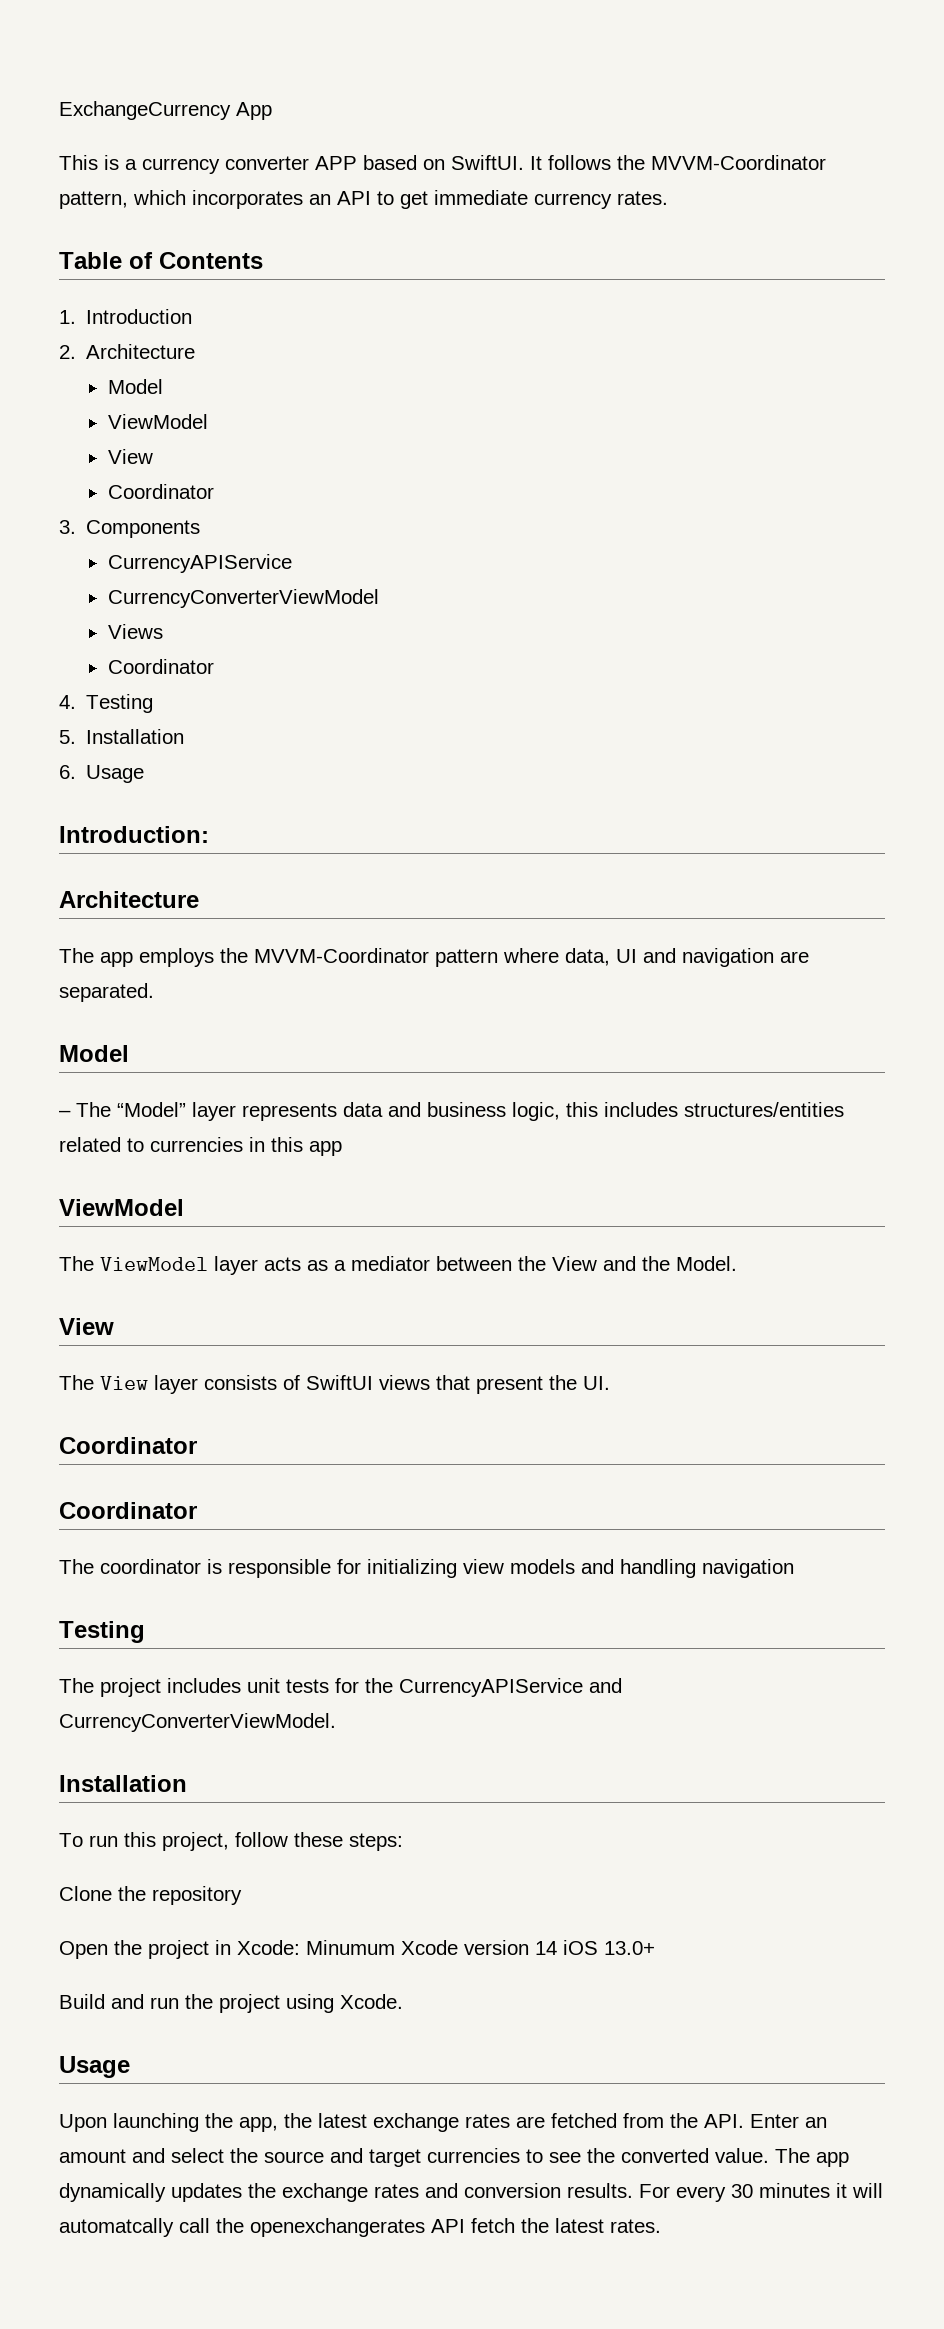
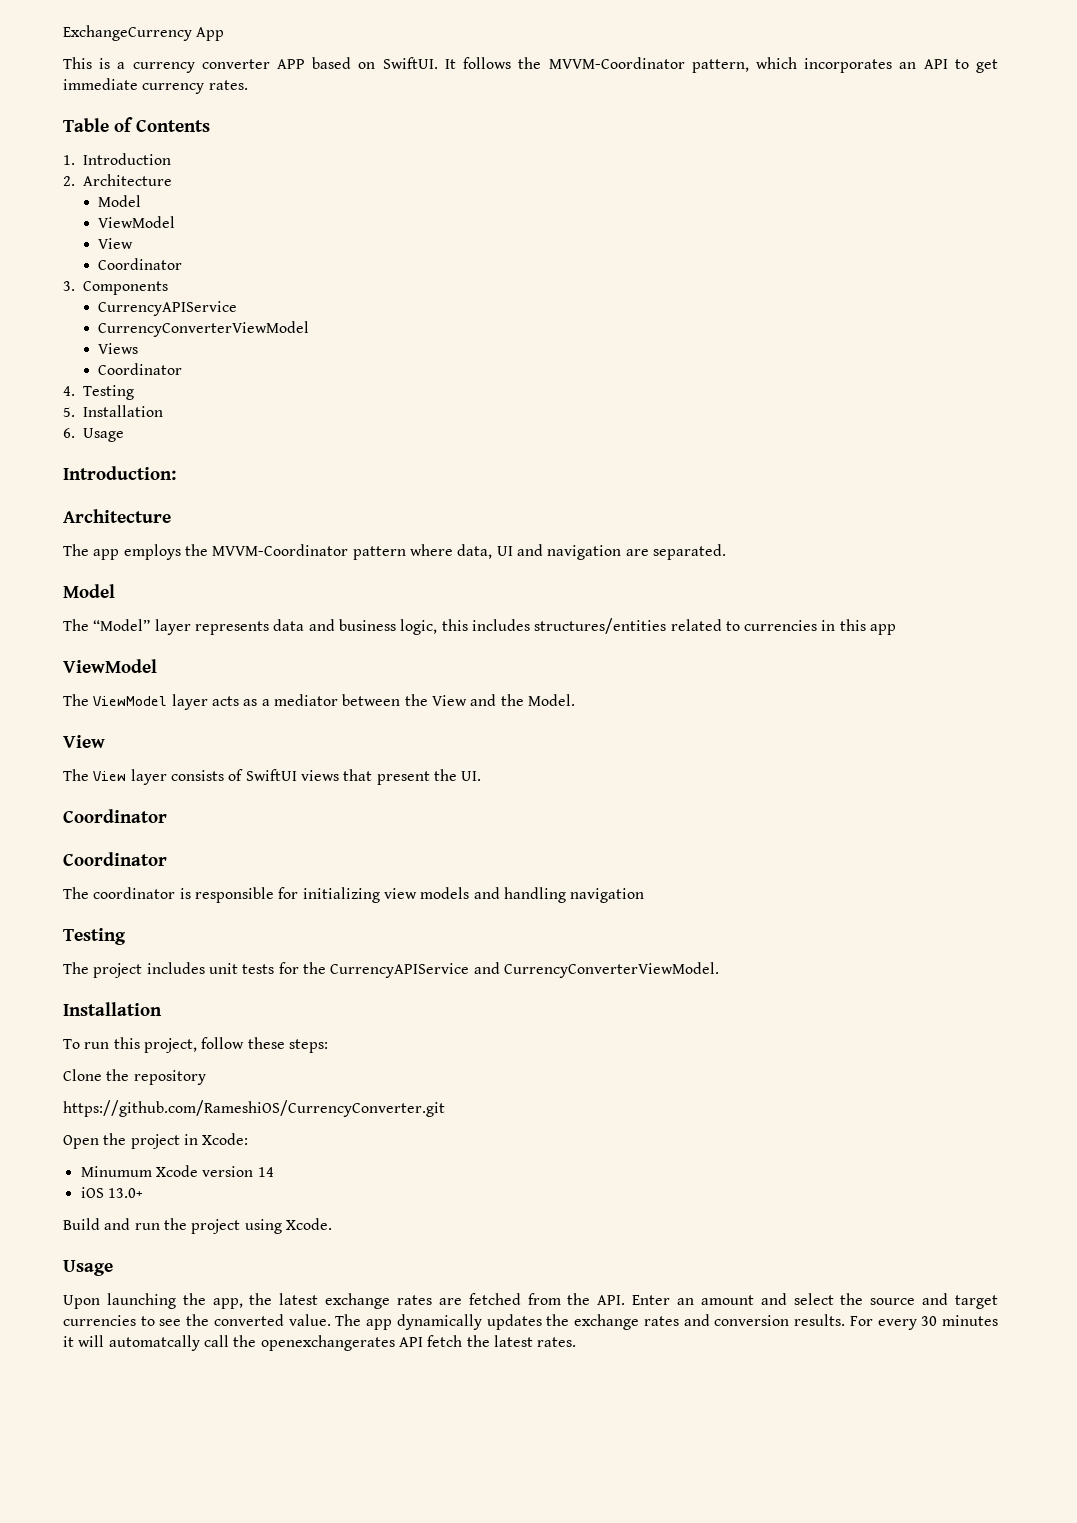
- – The “Model” layer represents data and business logic, this includes structures/entities related to currencies in this app
+ The “Model” layer represents data and business logic, this includes structures/entities related to currencies in this app
+ https://github.com/RameshiOS/CurrencyConverter.git
- Open the project in Xcode: Minumum Xcode version 14 iOS 13.0+
+ Open the project in Xcode:
+ Minumum Xcode version 14
+ iOS 13.0+

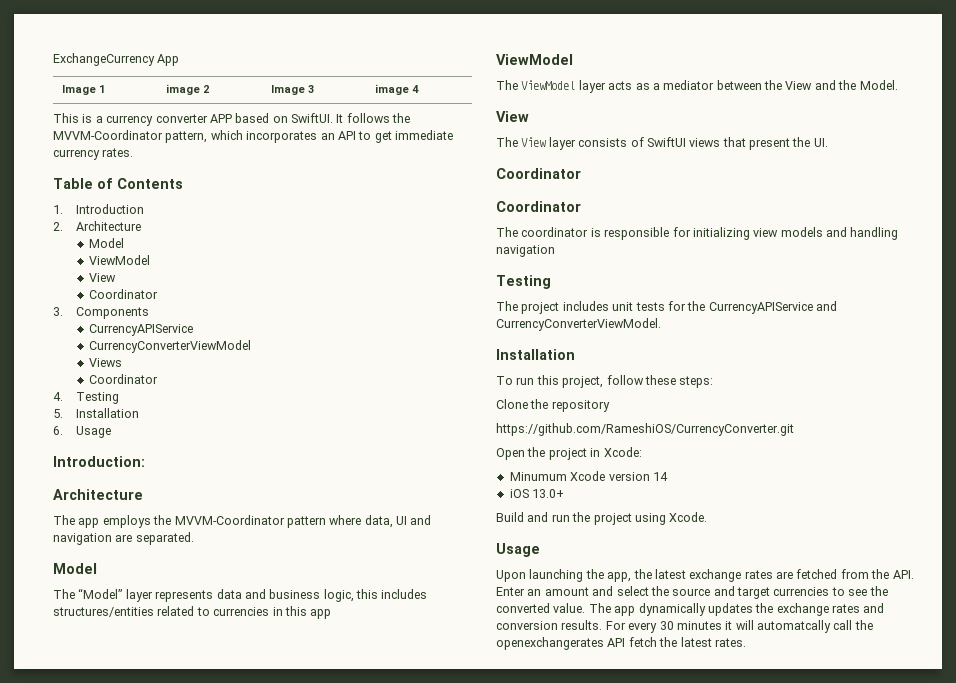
+ Image 1 | image 2 | Image 3 | image 4

